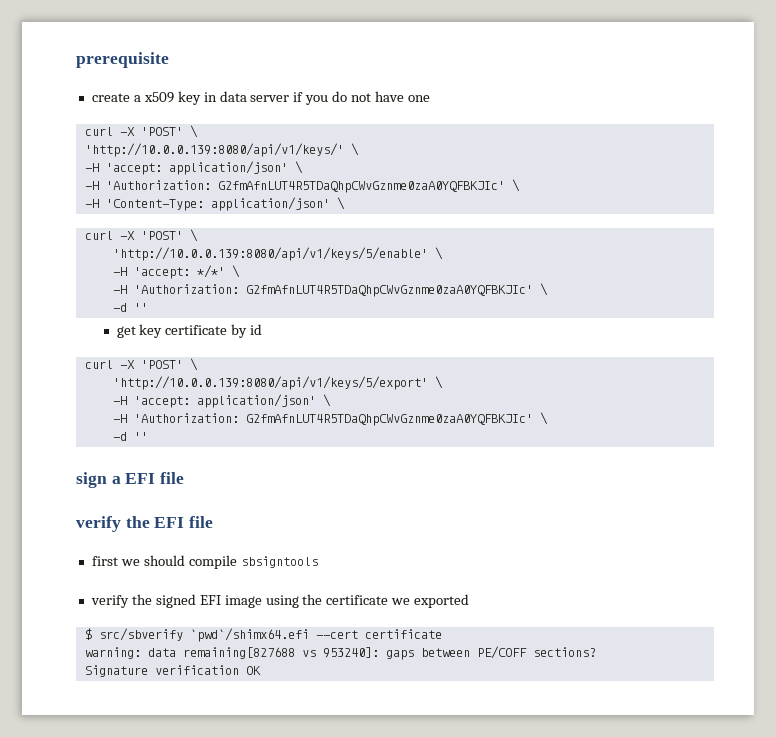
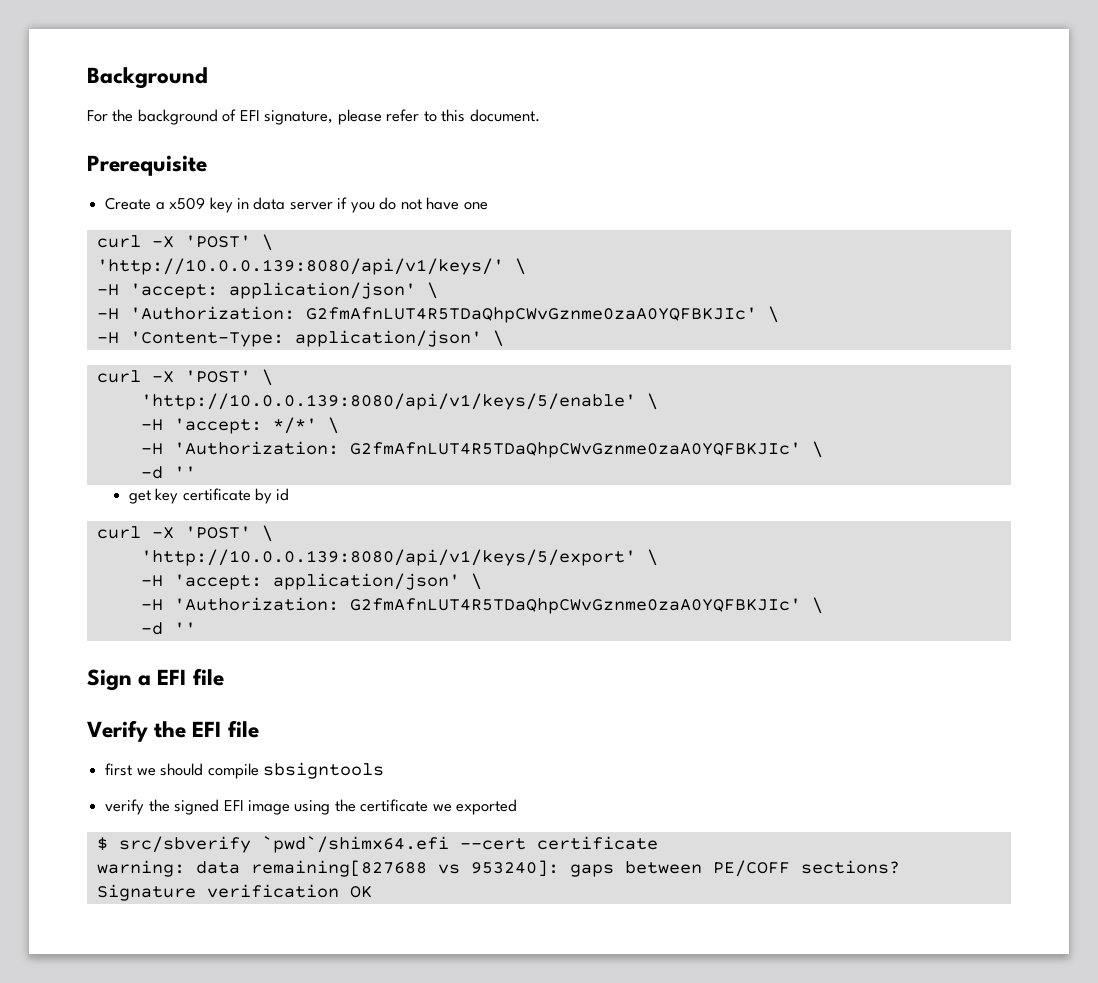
- prerequisite
- create a x509 key in data server if you do not have one
+ Background
+ For the background of EFI signature, please refer to this document.
+ Prerequisite
+ Create a x509 key in data server if you do not have one
- sign a EFI file
+ Sign a EFI file
- verify the EFI file
+ Verify the EFI file

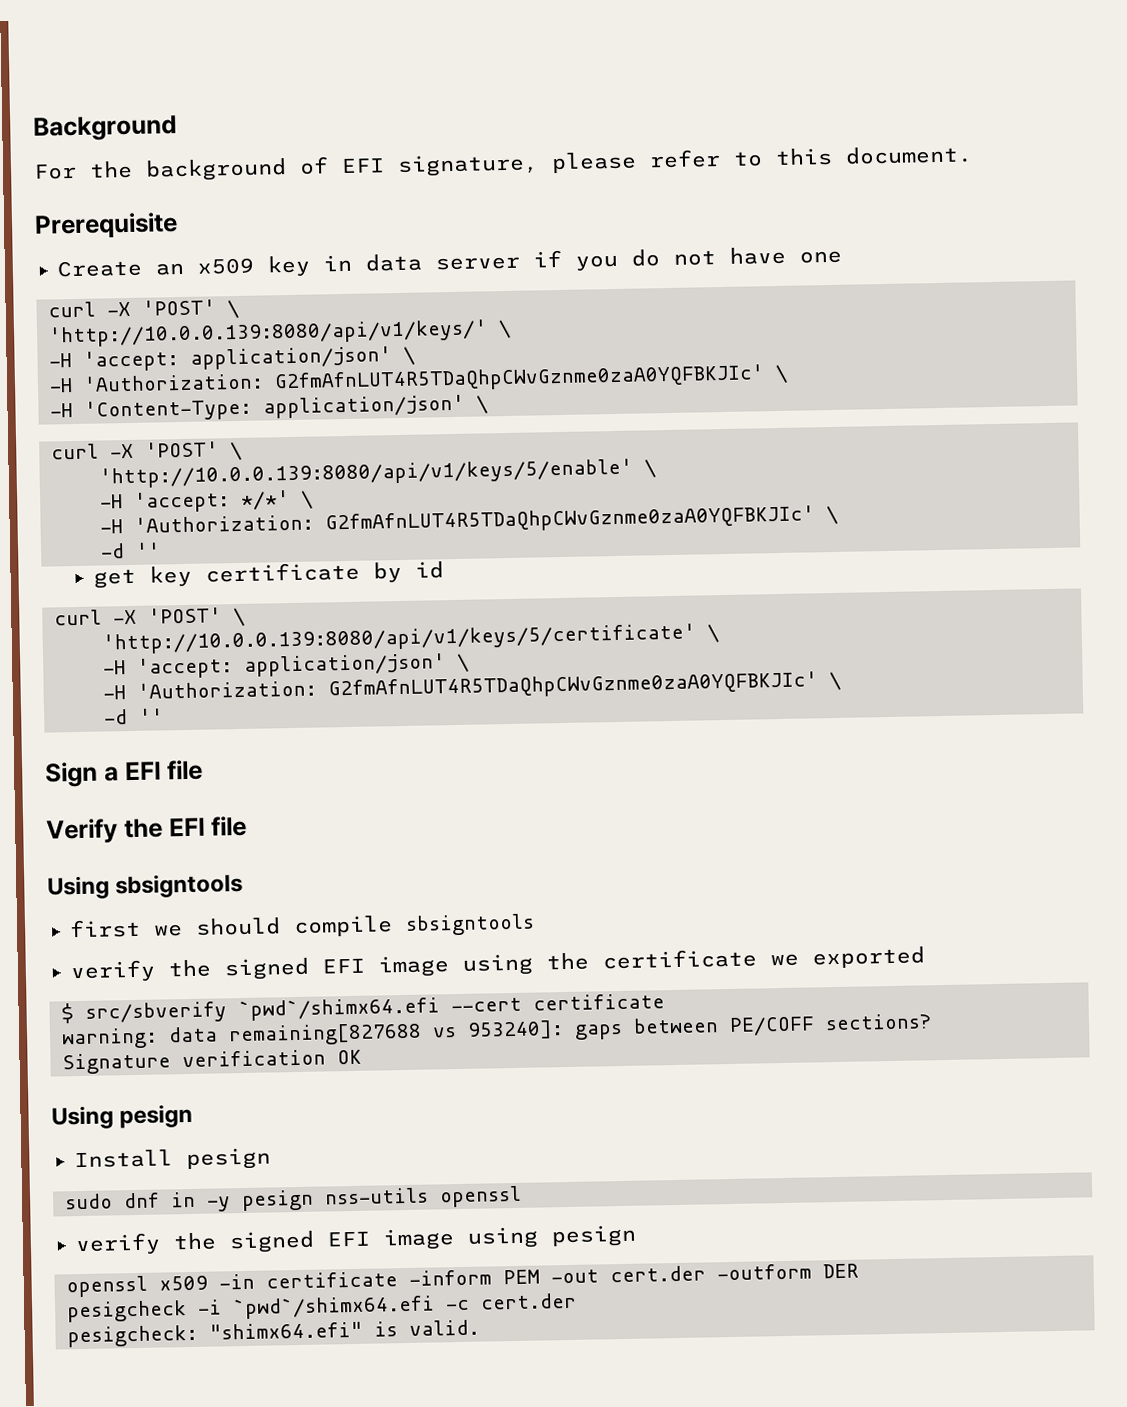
- Create a x509 key in data server if you do not have one
+ Create an x509 key in data server if you do not have one
- 'http://10.0.0.139:8080/api/v1/keys/5/export' \
+ 'http://10.0.0.139:8080/api/v1/keys/5/certificate' \
+ Using sbsigntools
+ Using pesign
+ Install pesign
+ sudo dnf in -y pesign nss-utils openssl
+ verify the signed EFI image using pesign
+ openssl x509 -in certificate -inform PEM -out cert.der -outform DER
+ pesigcheck -i `pwd`/shimx64.efi -c cert.der
+ pesigcheck: "shimx64.efi" is valid.

